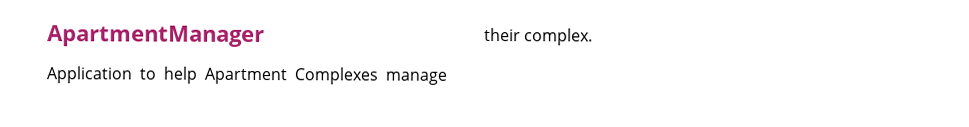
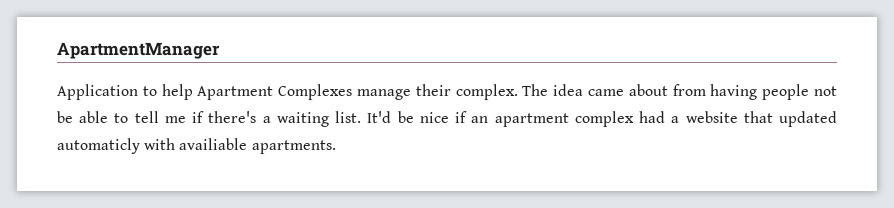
+ The idea came about from having people not be able to tell me if there's a waiting list. It'd be nice if an apartment complex had a website that updated automaticly with availiable apartments.

